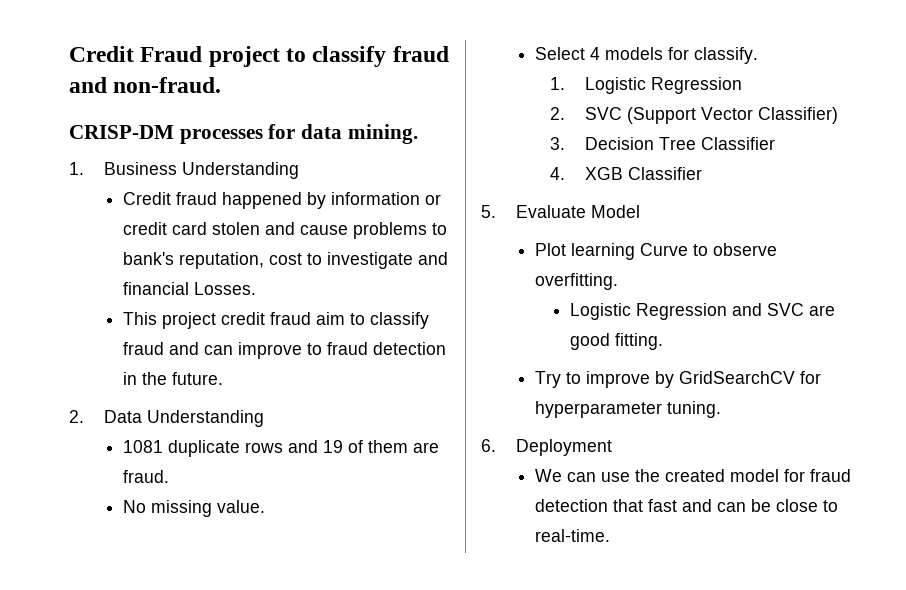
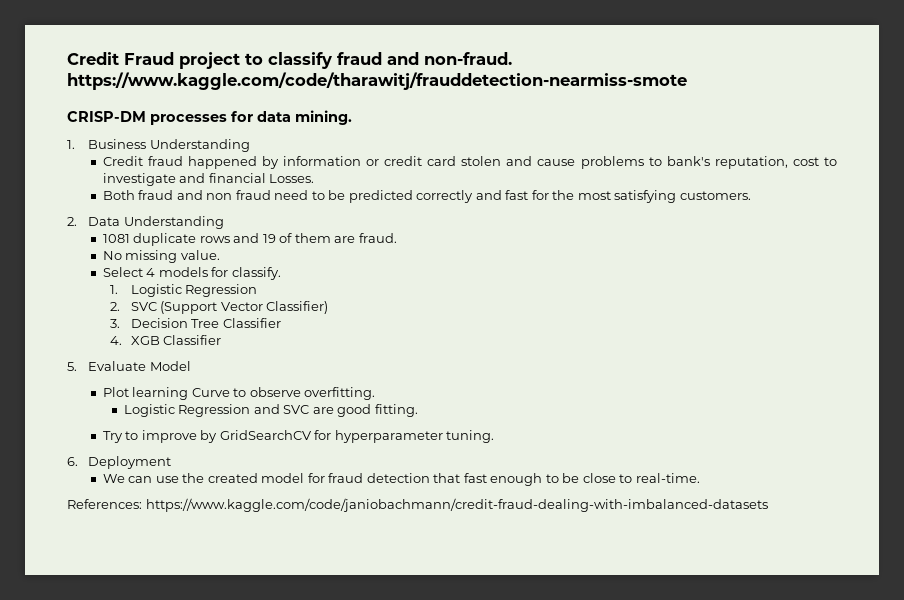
- Credit Fraud project to classify fraud and non-fraud.
+ Credit Fraud project to classify fraud and non-fraud. https://www.kaggle.com/code/tharawitj/frauddetection-nearmiss-smote
- This project credit fraud aim to classify fraud and can improve to fraud detection in the future.
+ Both fraud and non fraud need to be predicted correctly and fast for the most satisfying customers.
- We can use the created model for fraud detection that fast and can be close to real-time.
+ We can use the created model for fraud detection that fast enough to be close to real-time.
+ References: https://www.kaggle.com/code/janiobachmann/credit-fraud-dealing-with-imbalanced-datasets

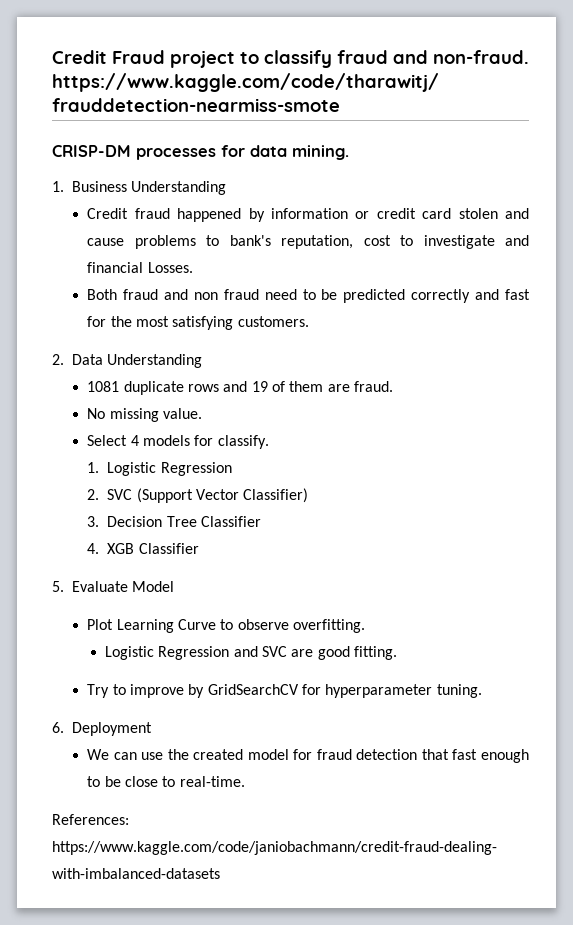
- Plot learning Curve to observe overfitting.
+ Plot Learning Curve to observe overfitting.

